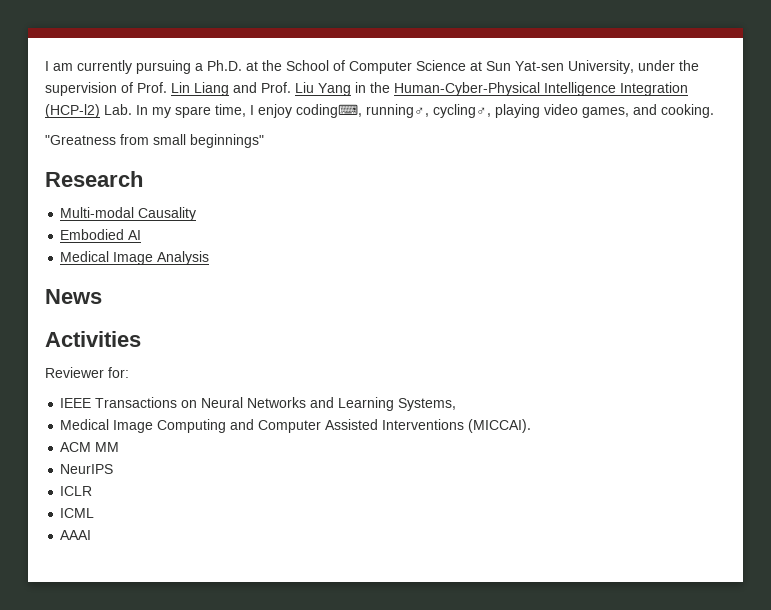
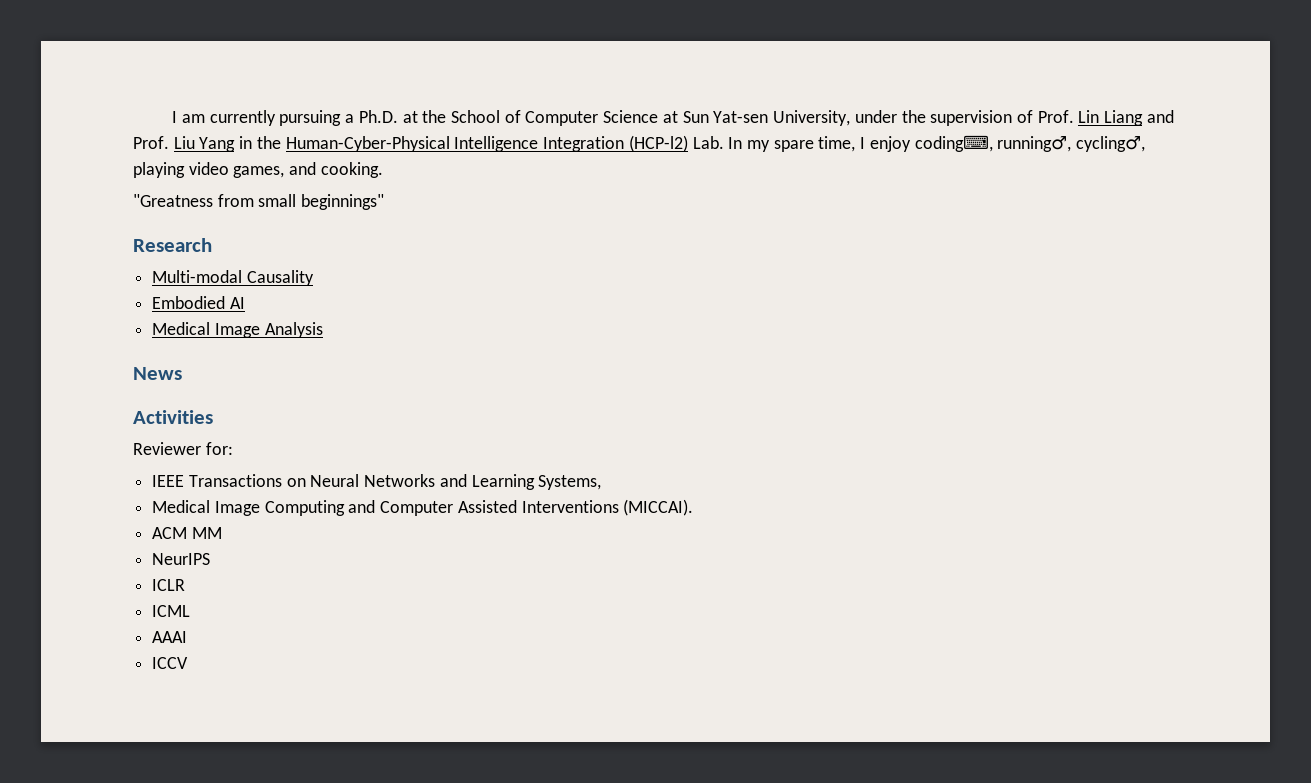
+ ICCV

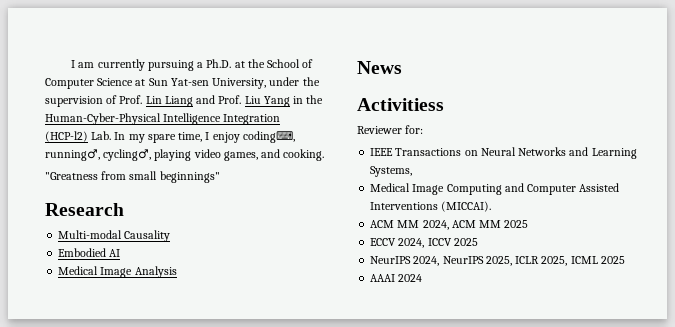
- Activities
+ Activitiess
- ACM MM
- NeurIPS
- ICLR
- ICML
+ ACM MM 2024, ACM MM 2025
+ ECCV 2024, ICCV 2025
+ NeurIPS 2024, NeurIPS 2025, ICLR 2025, ICML 2025
- AAAI
- ICCV
+ AAAI 2024

